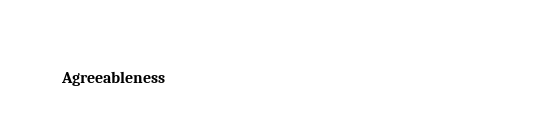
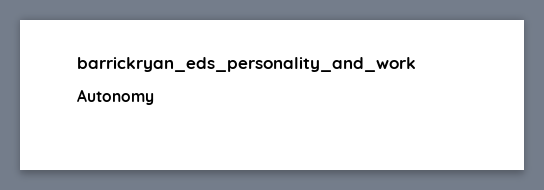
- Agreeableness
+ barrickryan_eds_personality_and_work
+ Autonomy

